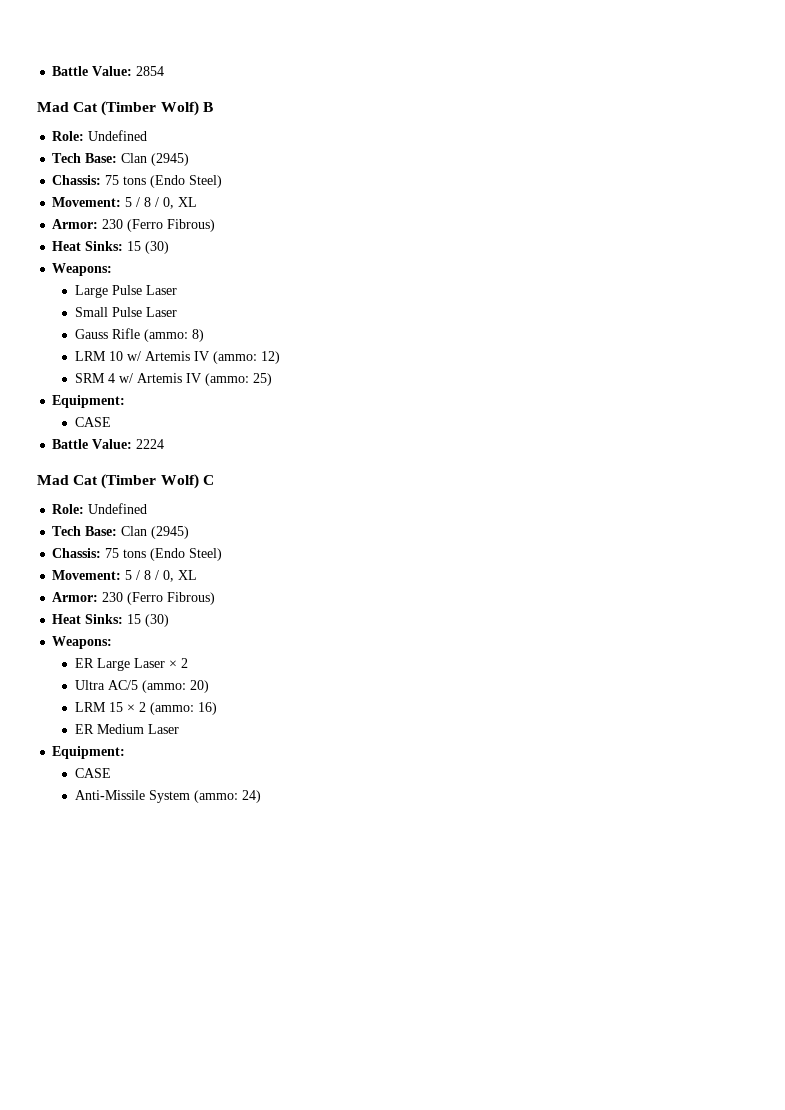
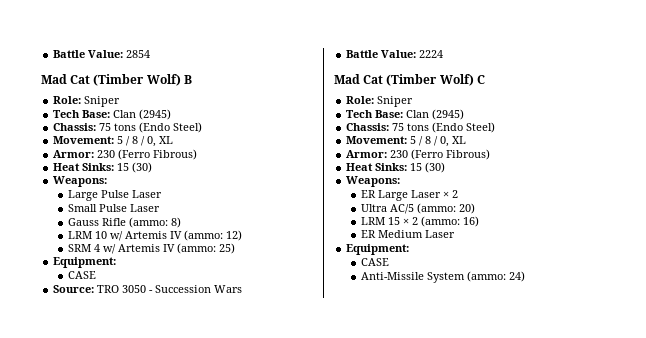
  Mad Cat (Timber Wolf) B
- Role: Undefined
+ Role: Sniper
+ Source: TRO 3050 - Succession Wars
  Mad Cat (Timber Wolf) C
- Role: Undefined
+ Role: Sniper

